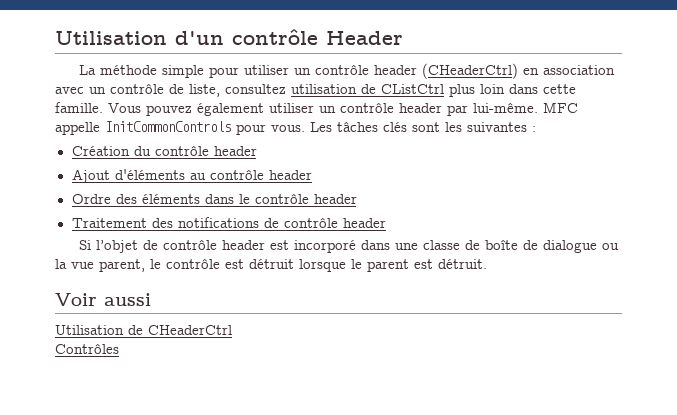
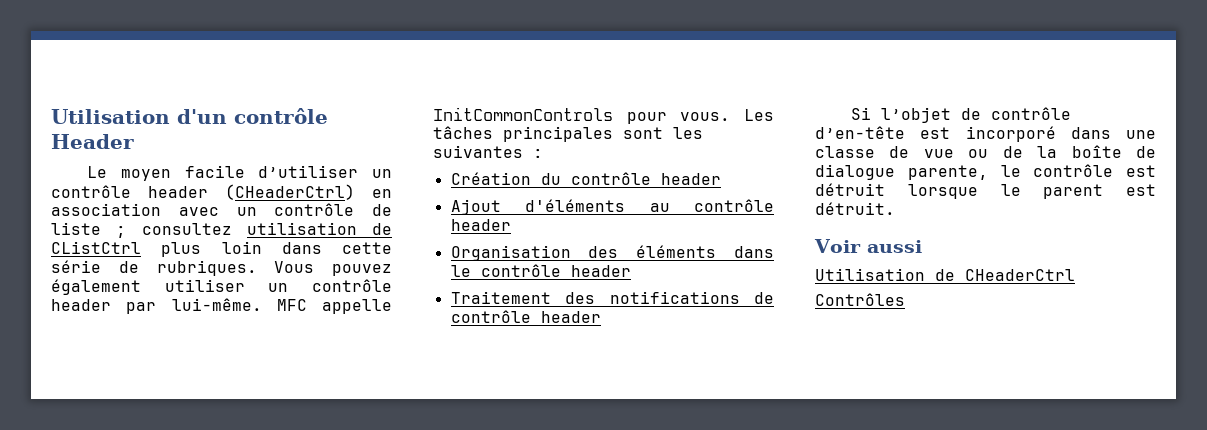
- La méthode simple pour utiliser un contrôle header (CHeaderCtrl) en association avec un contrôle de liste, consultez utilisation de CListCtrl plus loin dans cette famille.
+ Le moyen facile d’utiliser un contrôle header (CHeaderCtrl) en association avec un contrôle de liste ; consultez utilisation de CListCtrl plus loin dans cette série de rubriques.
- Les tâches clés sont les suivantes :
+ Les tâches principales sont les suivantes :
- Ordre des éléments dans le contrôle header
+ Organisation des éléments dans le contrôle header
- Si l’objet de contrôle header est incorporé dans une classe de boîte de dialogue ou la vue parent, le contrôle est détruit lorsque le parent est détruit.
+ Si l’objet de contrôle d’en-tête est incorporé dans une classe de vue ou de la boîte de dialogue parente, le contrôle est détruit lorsque le parent est détruit.

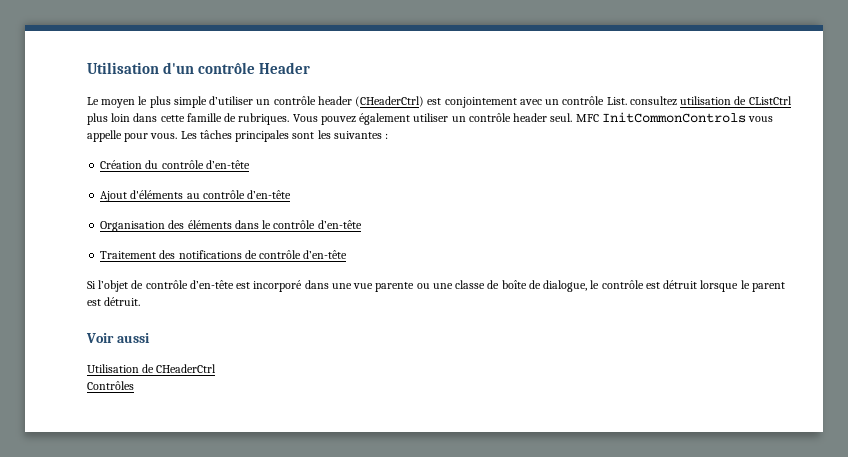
- Le moyen facile d’utiliser un contrôle header (CHeaderCtrl) en association avec un contrôle de liste ; consultez utilisation de CListCtrl plus loin dans cette série de rubriques.
+ Le moyen le plus simple d’utiliser un contrôle header (CHeaderCtrl) est conjointement avec un contrôle List. consultez utilisation de CListCtrl plus loin dans cette famille de rubriques.
- Vous pouvez également utiliser un contrôle header par lui-même. MFC appelle InitCommonControls pour vous.
+ Vous pouvez également utiliser un contrôle header seul. MFC InitCommonControls vous appelle pour vous.
- Création du contrôle header
+ Création du contrôle d’en-tête
- Ajout d'éléments au contrôle header
+ Ajout d'éléments au contrôle d’en-tête
- Organisation des éléments dans le contrôle header
+ Organisation des éléments dans le contrôle d’en-tête
- Traitement des notifications de contrôle header
+ Traitement des notifications de contrôle d’en-tête
- Si l’objet de contrôle d’en-tête est incorporé dans une classe de vue ou de la boîte de dialogue parente, le contrôle est détruit lorsque le parent est détruit.
+ Si l’objet de contrôle d’en-tête est incorporé dans une vue parente ou une classe de boîte de dialogue, le contrôle est détruit lorsque le parent est détruit.

